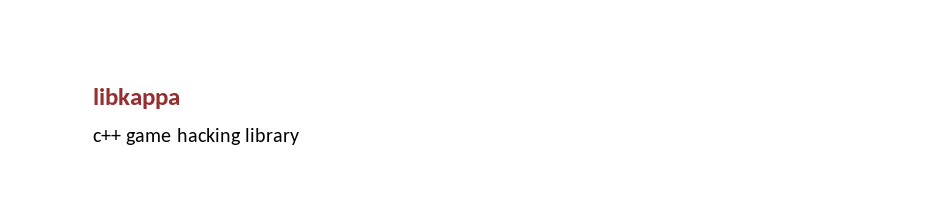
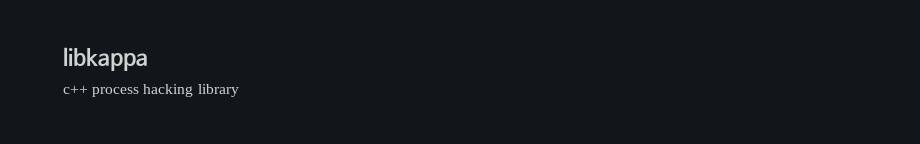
- c++ game hacking library
+ c++ process hacking library

